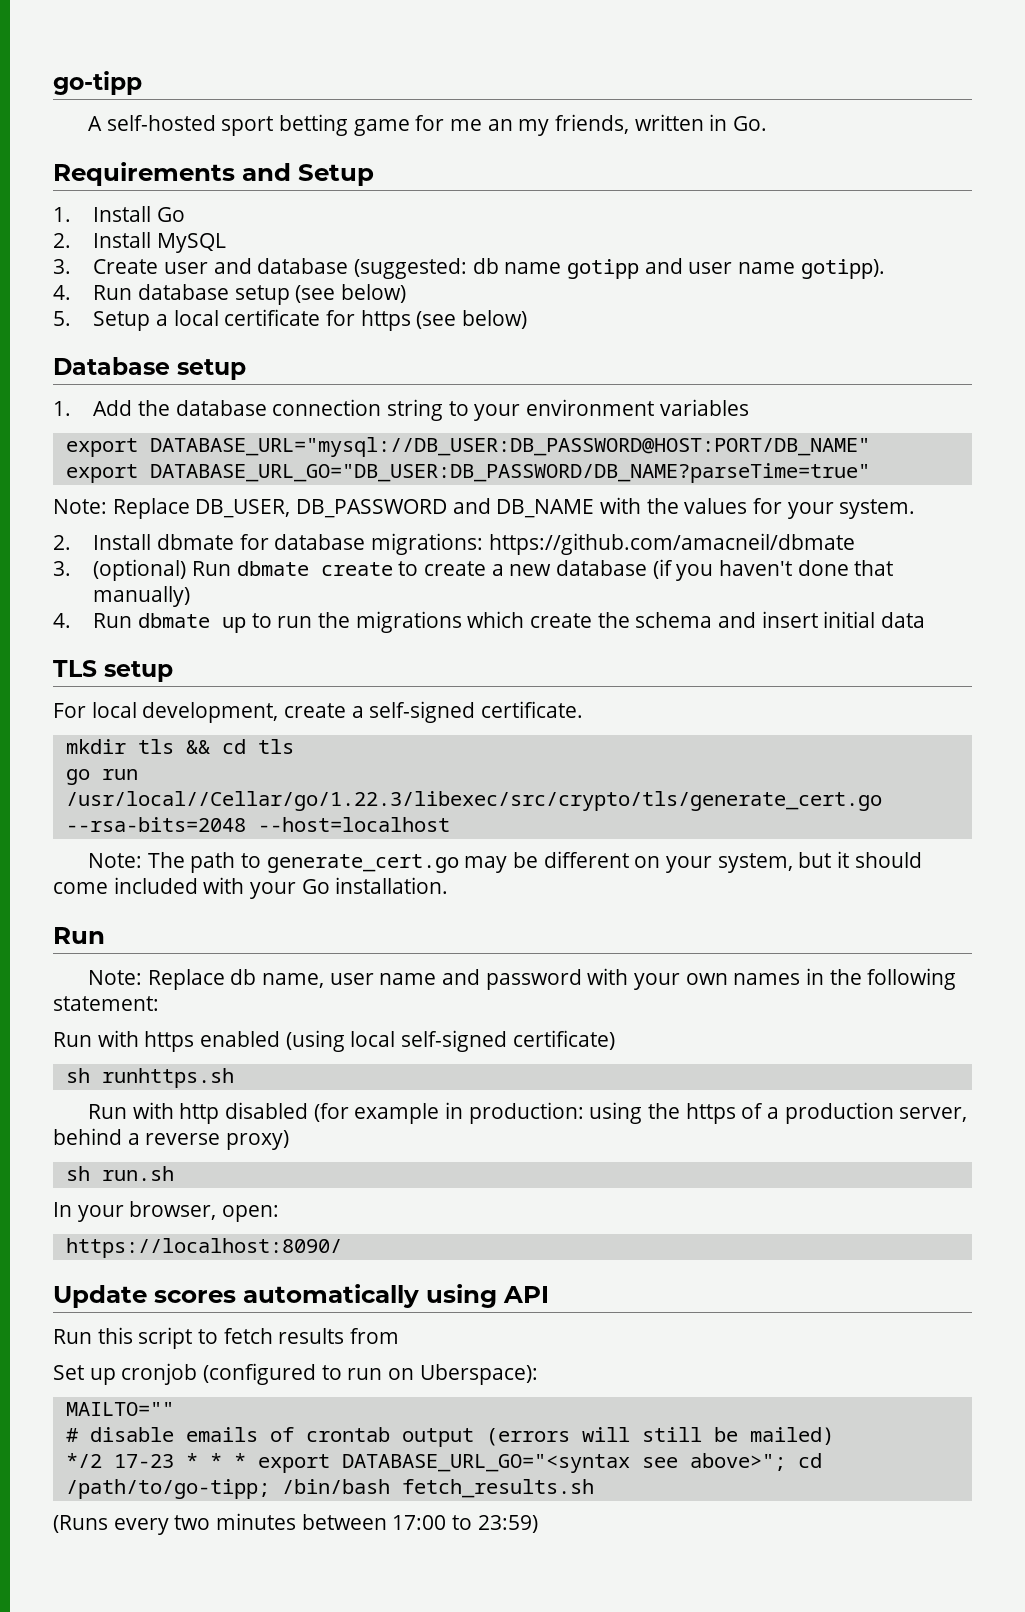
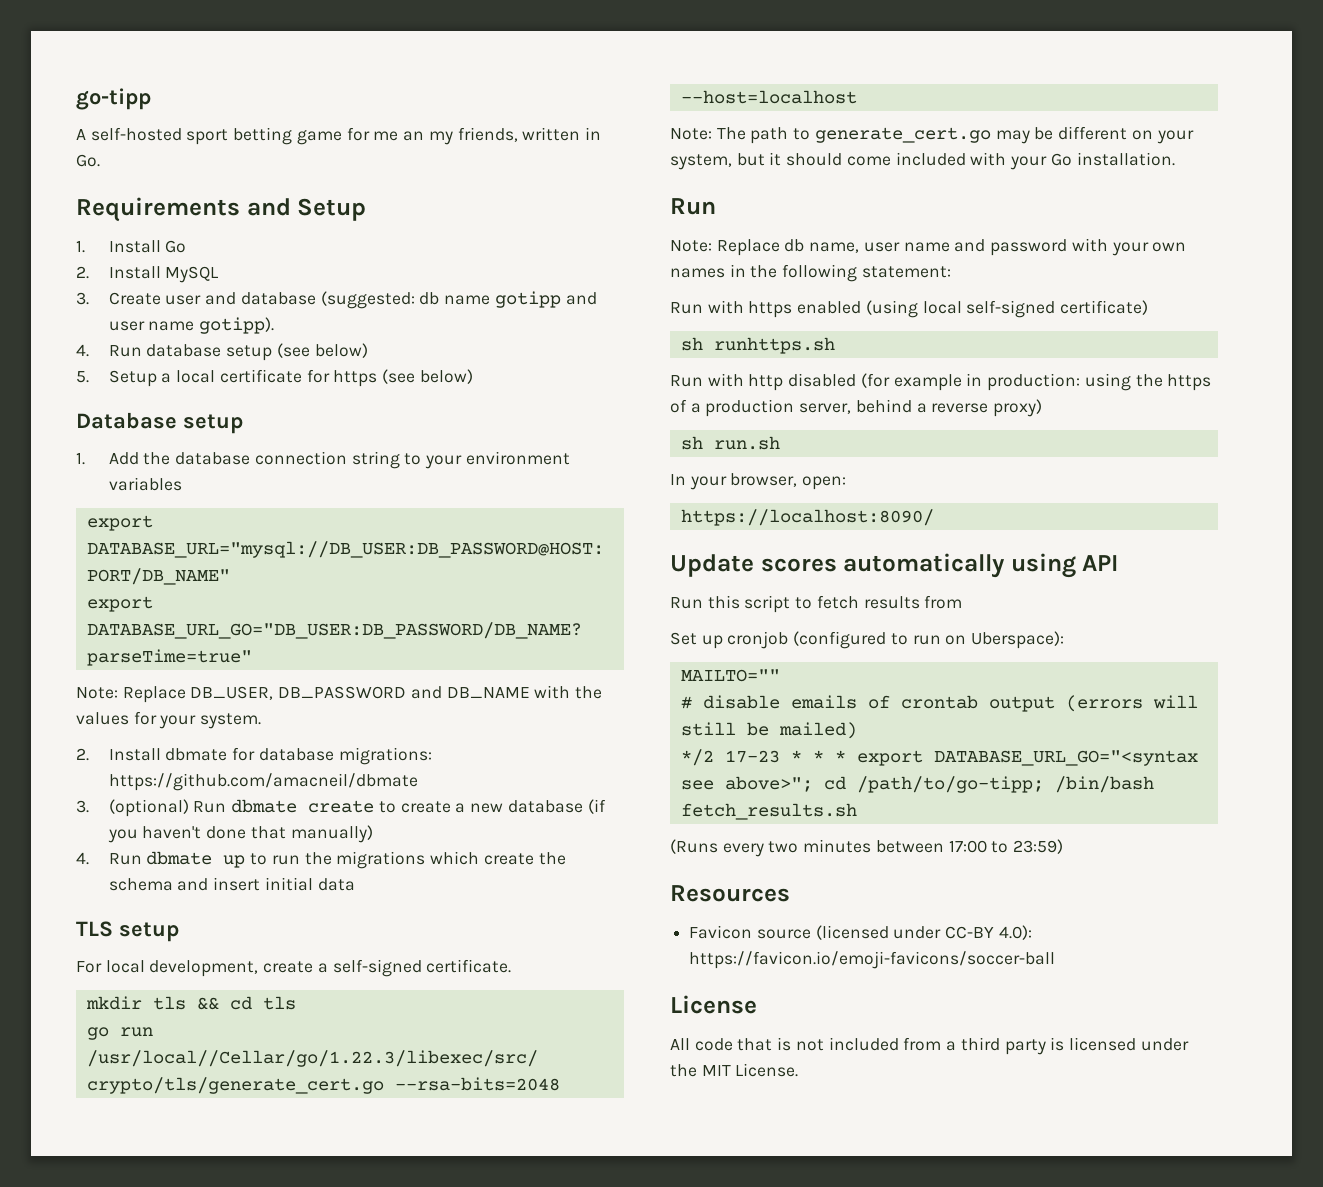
+ Resources
+ Favicon source (licensed under CC-BY 4.0): https://favicon.io/emoji-favicons/soccer-ball
+ License
+ All code that is not included from a third party is licensed under the MIT License.

